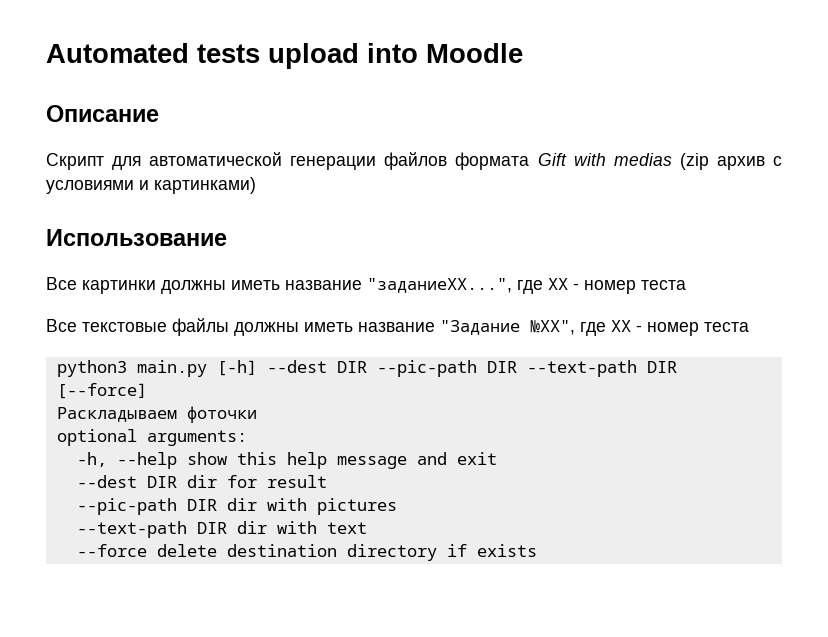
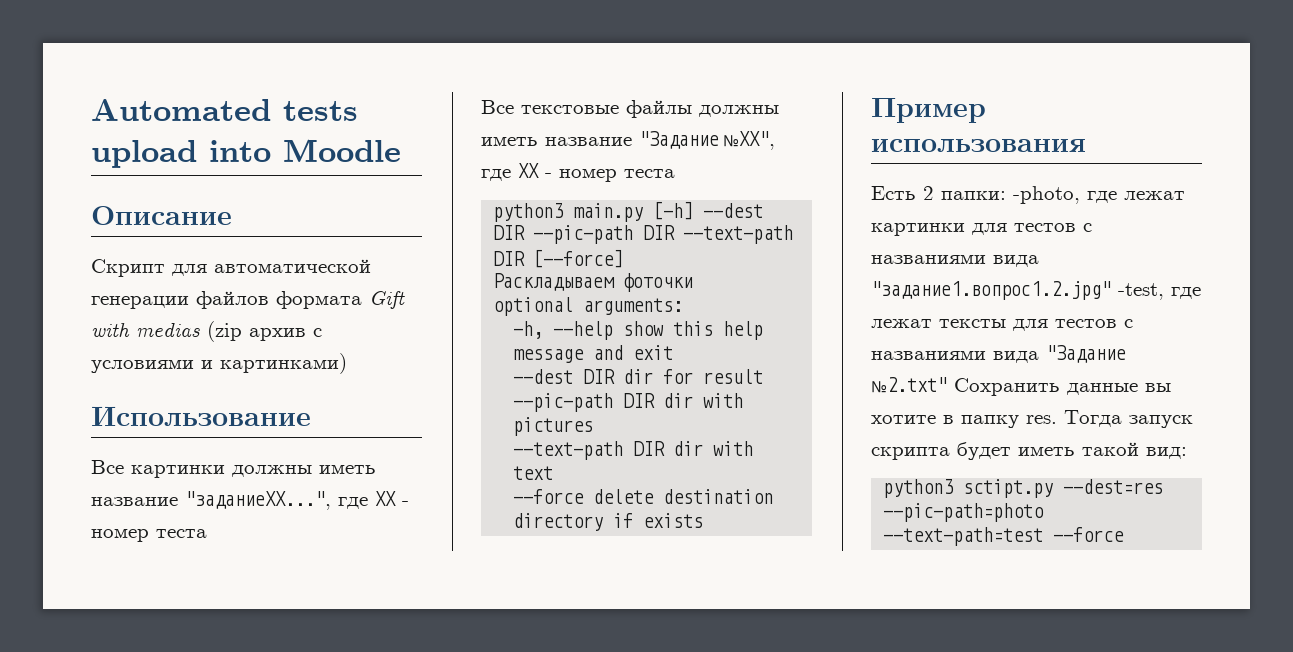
+ Пример использования
+ Есть 2 папки: -photo, где лежат картинки для тестов с названиями вида "задание1.вопрос1.2.jpg" -test, где лежат тексты для тестов с названиями вида "Задание №2.txt" Сохранить данные вы хотите в папку res. Тогда запуск скрипта будет иметь такой вид:
+ python3 sctipt.py --dest=res --pic-path=photo --text-path=test --force

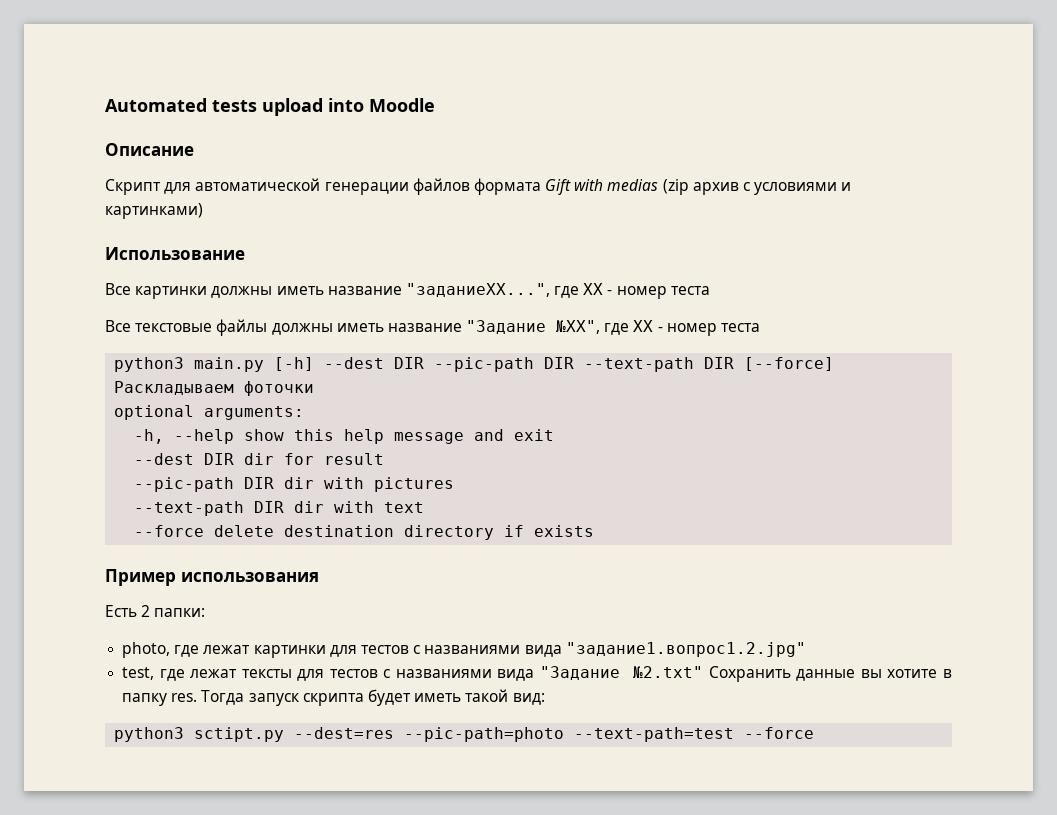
- Есть 2 папки: -photo, где лежат картинки для тестов с названиями вида "задание1.вопрос1.2.jpg" -test, где лежат тексты для тестов с названиями вида "Задание №2.txt" Сохранить данные вы хотите в папку res.
+ Есть 2 папки:
+ photo, где лежат картинки для тестов с названиями вида "задание1.вопрос1.2.jpg"
+ test, где лежат тексты для тестов с названиями вида "Задание №2.txt" Сохранить данные вы хотите в папку res.

